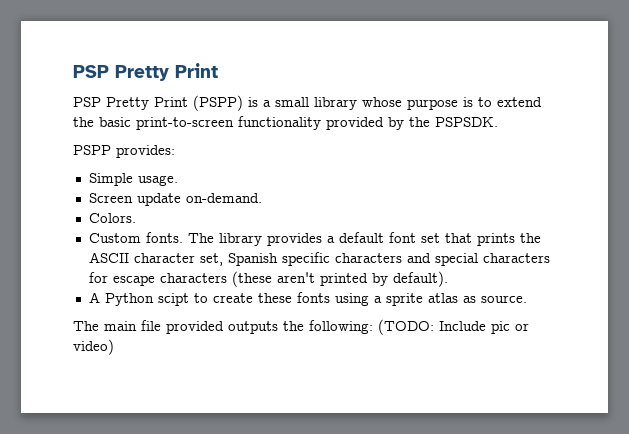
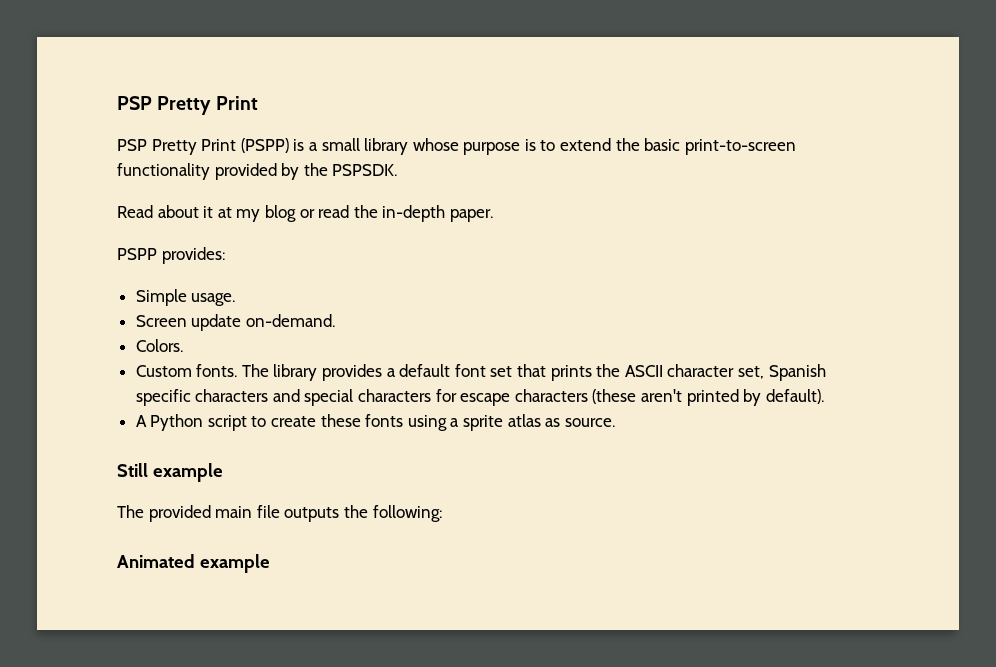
+ Read about it at my blog or read the in-depth paper.
- A Python scipt to create these fonts using a sprite atlas as source.
+ A Python script to create these fonts using a sprite atlas as source.
- The main file provided outputs the following: (TODO: Include pic or video)
+ Still example
+ The provided main file outputs the following:
+ Animated example

